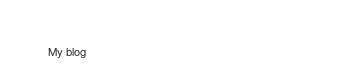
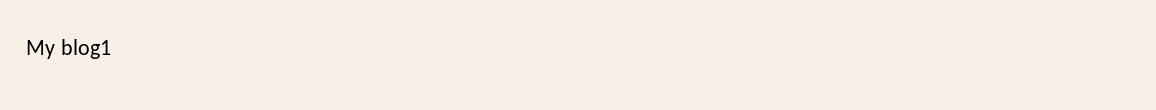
- My blog
+ My blog1

